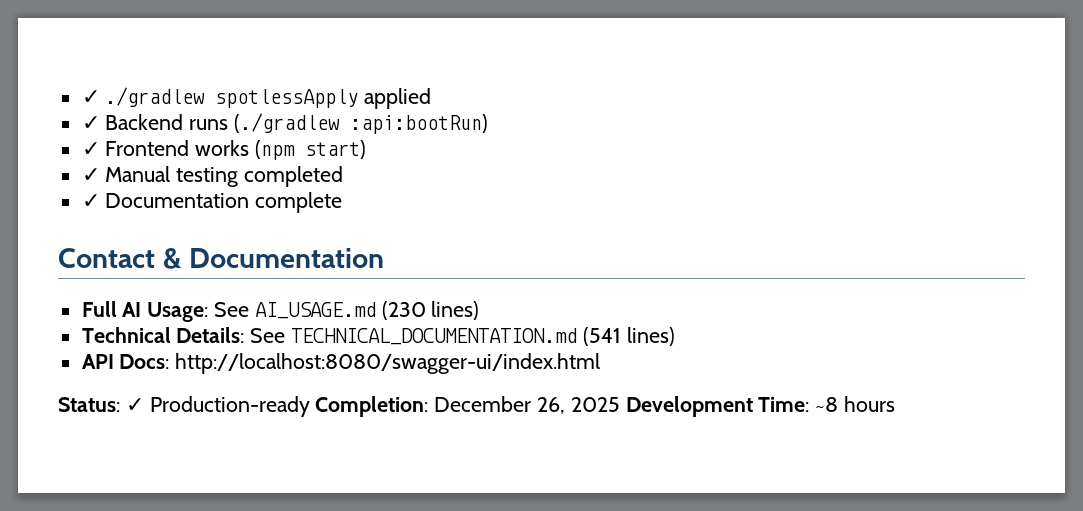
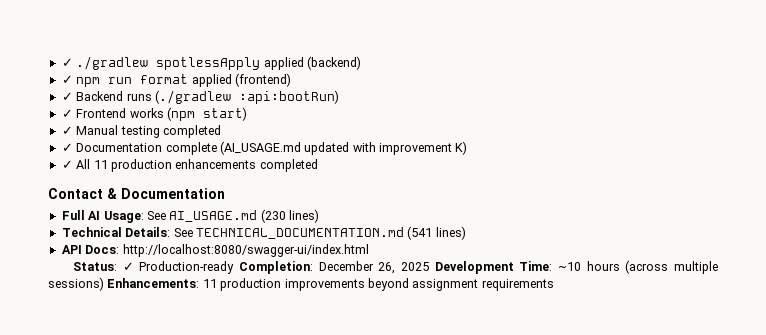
- ✓ ./gradlew spotlessApply applied
+ ✓ ./gradlew spotlessApply applied (backend)
+ ✓ npm run format applied (frontend)
- ✓ Documentation complete
+ ✓ Documentation complete (AI_USAGE.md updated with improvement K)
+ ✓ All 11 production enhancements completed
- Status: ✓ Production-ready Completion: December 26, 2025 Development Time: ~8 hours
+ Status: ✓ Production-ready Completion: December 26, 2025 Development Time: ~10 hours (across multiple sessions) Enhancements: 11 production improvements beyond assignment requirements

